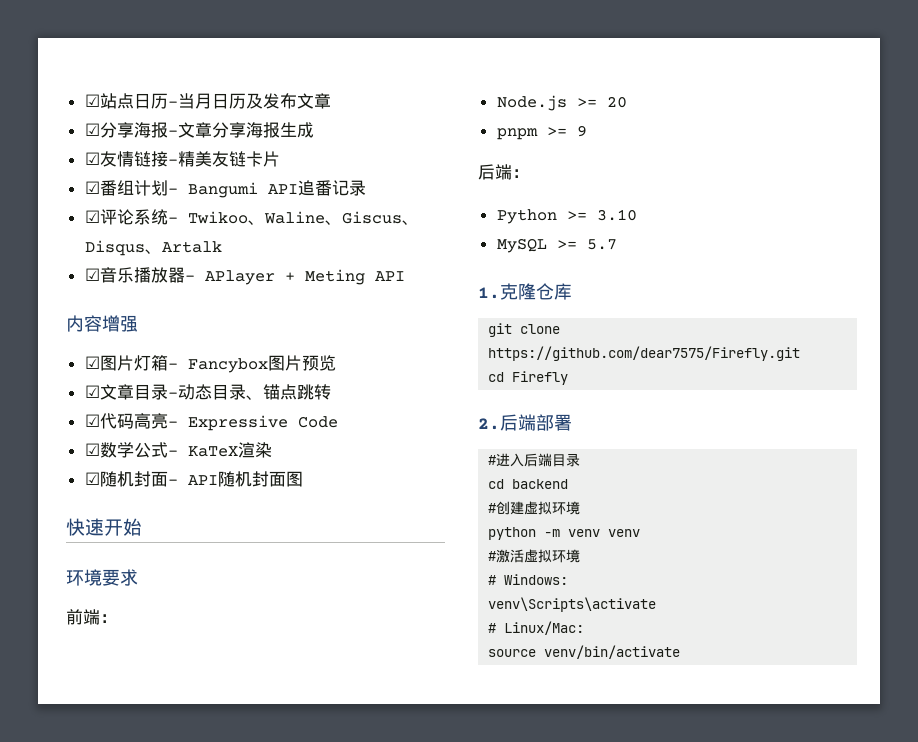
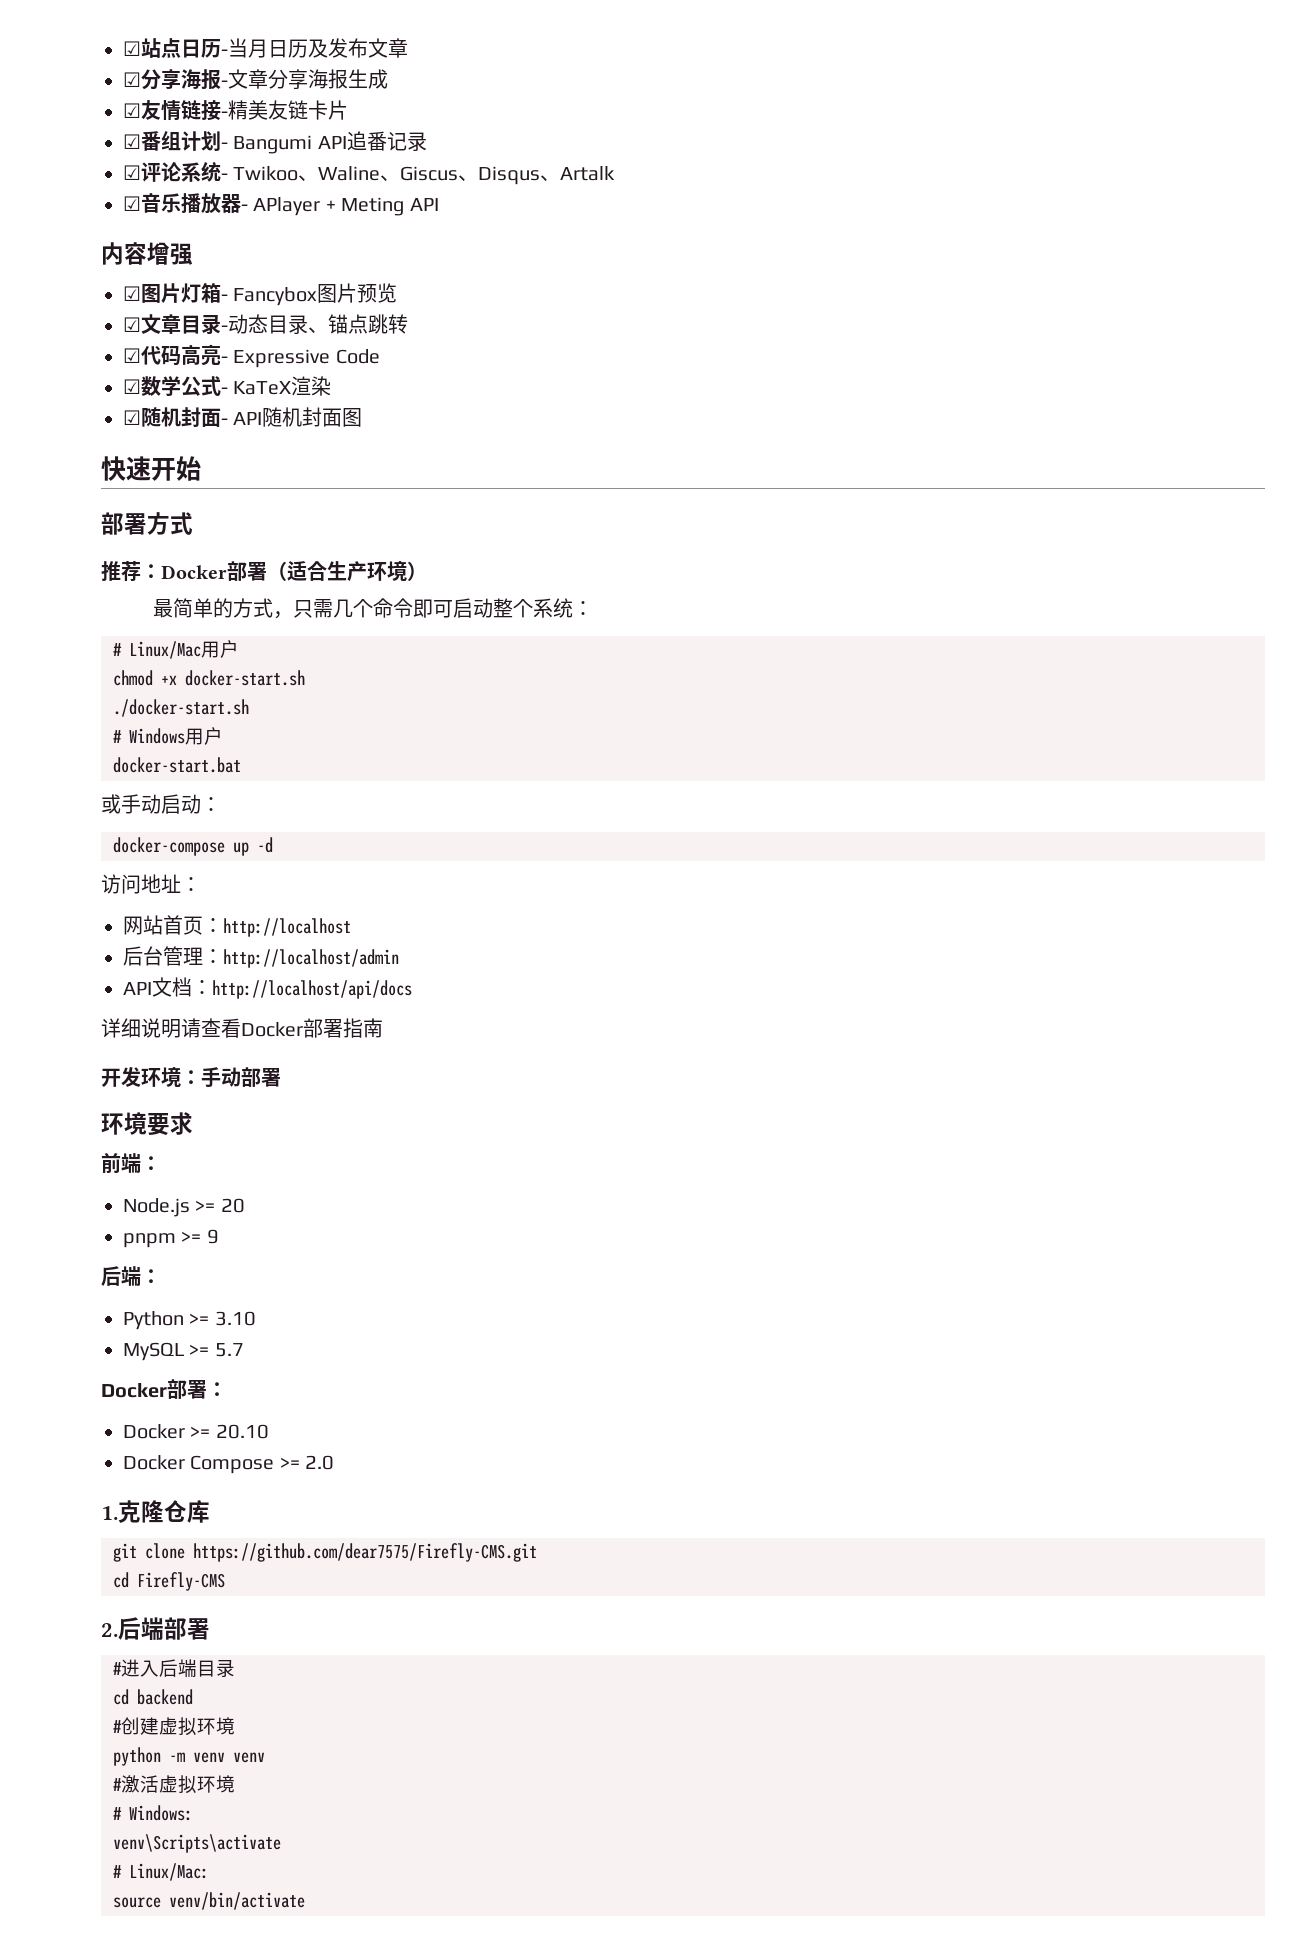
+ 部署方式
+ 推荐：Docker部署（适合生产环境）
+ 最简单的方式，只需几个命令即可启动整个系统：
+ # Linux/Mac用户
+ chmod +x docker-start.sh
+ ./docker-start.sh
+ # Windows用户
+ docker-start.bat
+ 或手动启动：
+ docker-compose up -d
+ 访问地址：
+ 网站首页：http://localhost
+ 后台管理：http://localhost/admin
+ API文档：http://localhost/api/docs
+ 详细说明请查看Docker部署指南
+ 开发环境：手动部署
+ Docker部署：
+ Docker >= 20.10
+ Docker Compose >= 2.0
- git clone https://github.com/dear7575/Firefly.git
- cd Firefly
+ git clone https://github.com/dear7575/Firefly-CMS.git
+ cd Firefly-CMS

